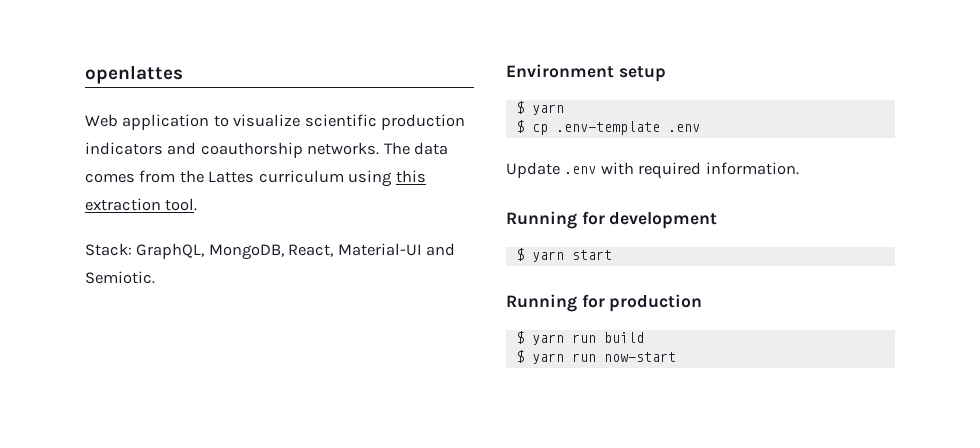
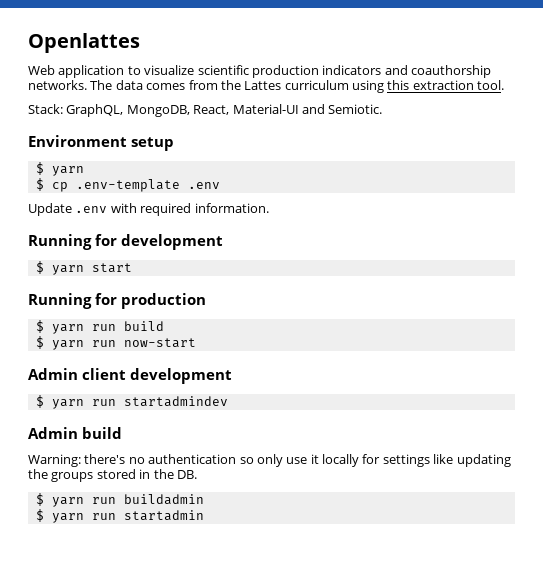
- openlattes
+ Openlattes
+ Admin client development
+ $ yarn run startadmindev
+ Admin build
+ Warning: there's no authentication so only use it locally for settings like updating the groups stored in the DB.
+ $ yarn run buildadmin
+ $ yarn run startadmin

